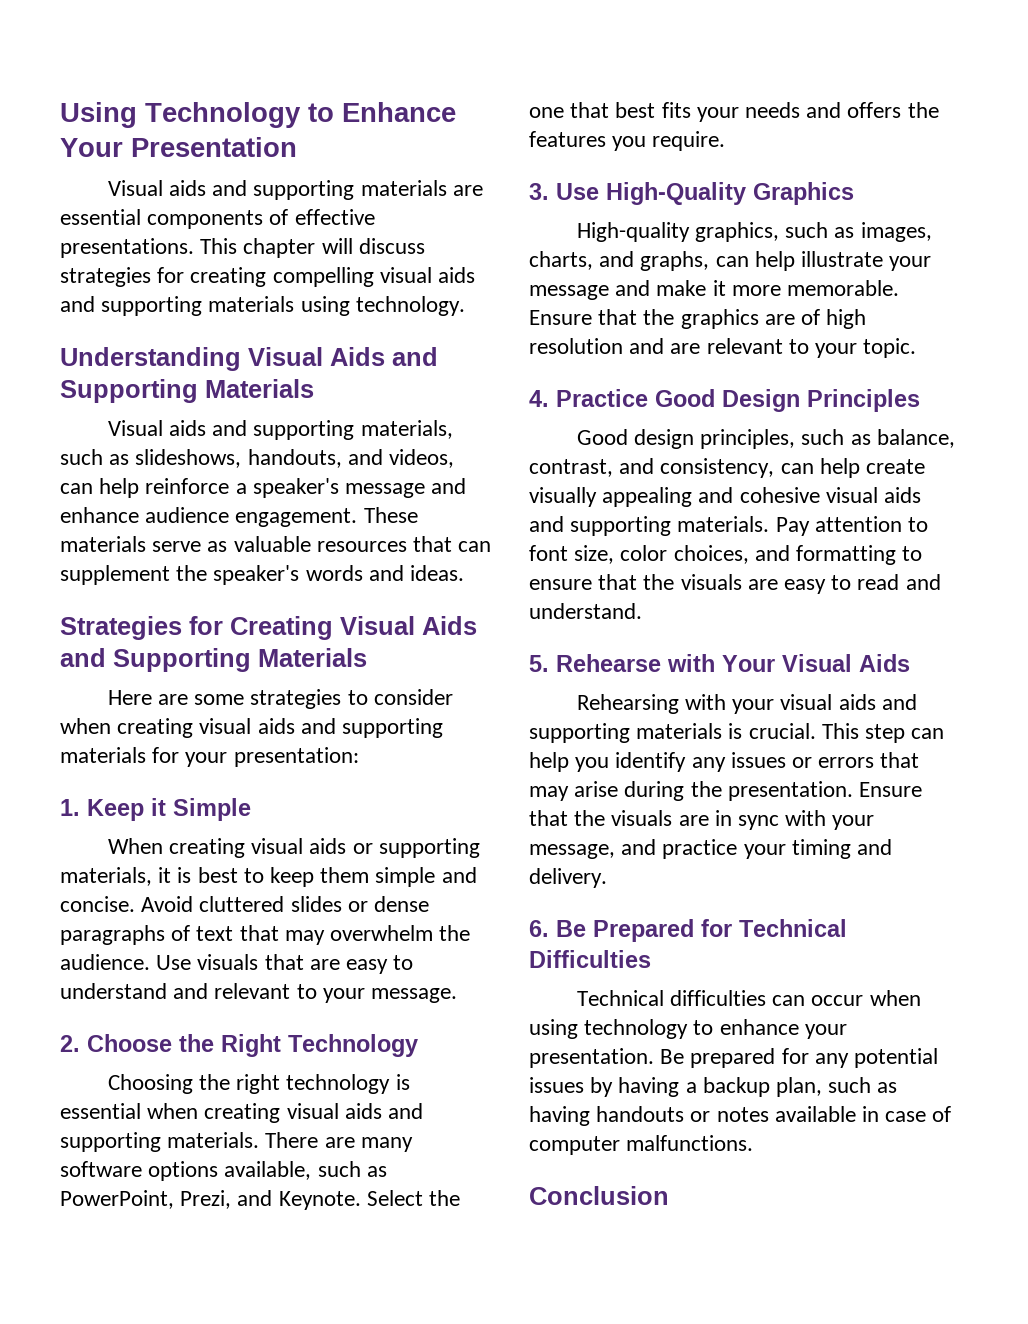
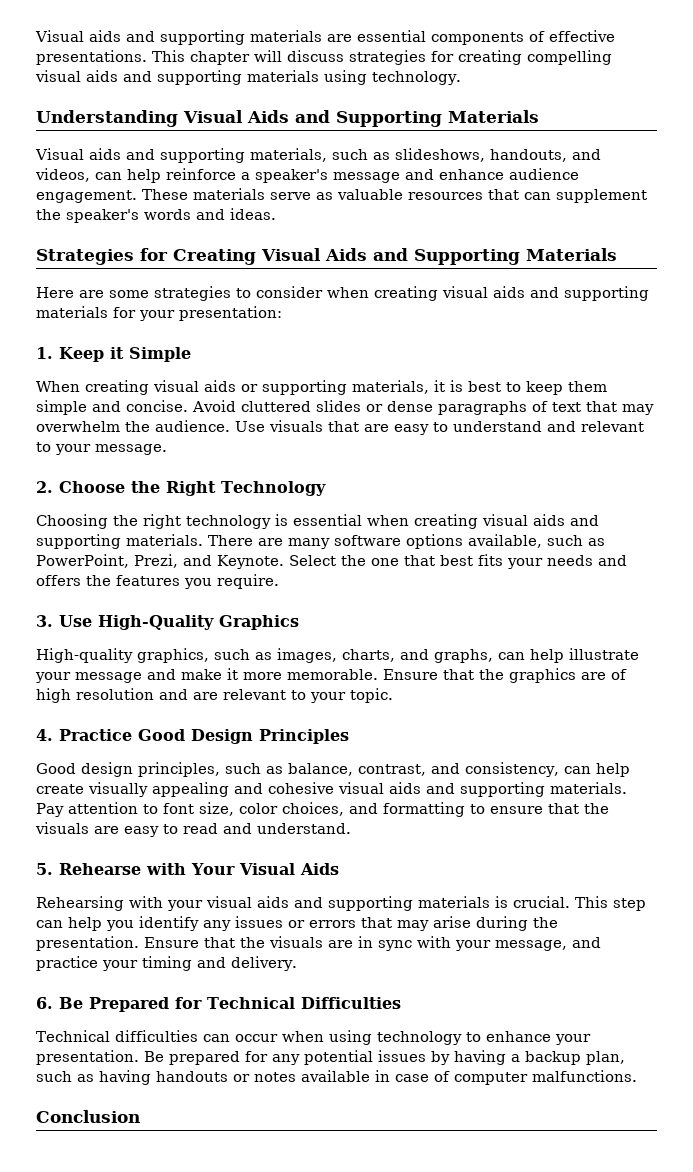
- Using Technology to Enhance Your Presentation

